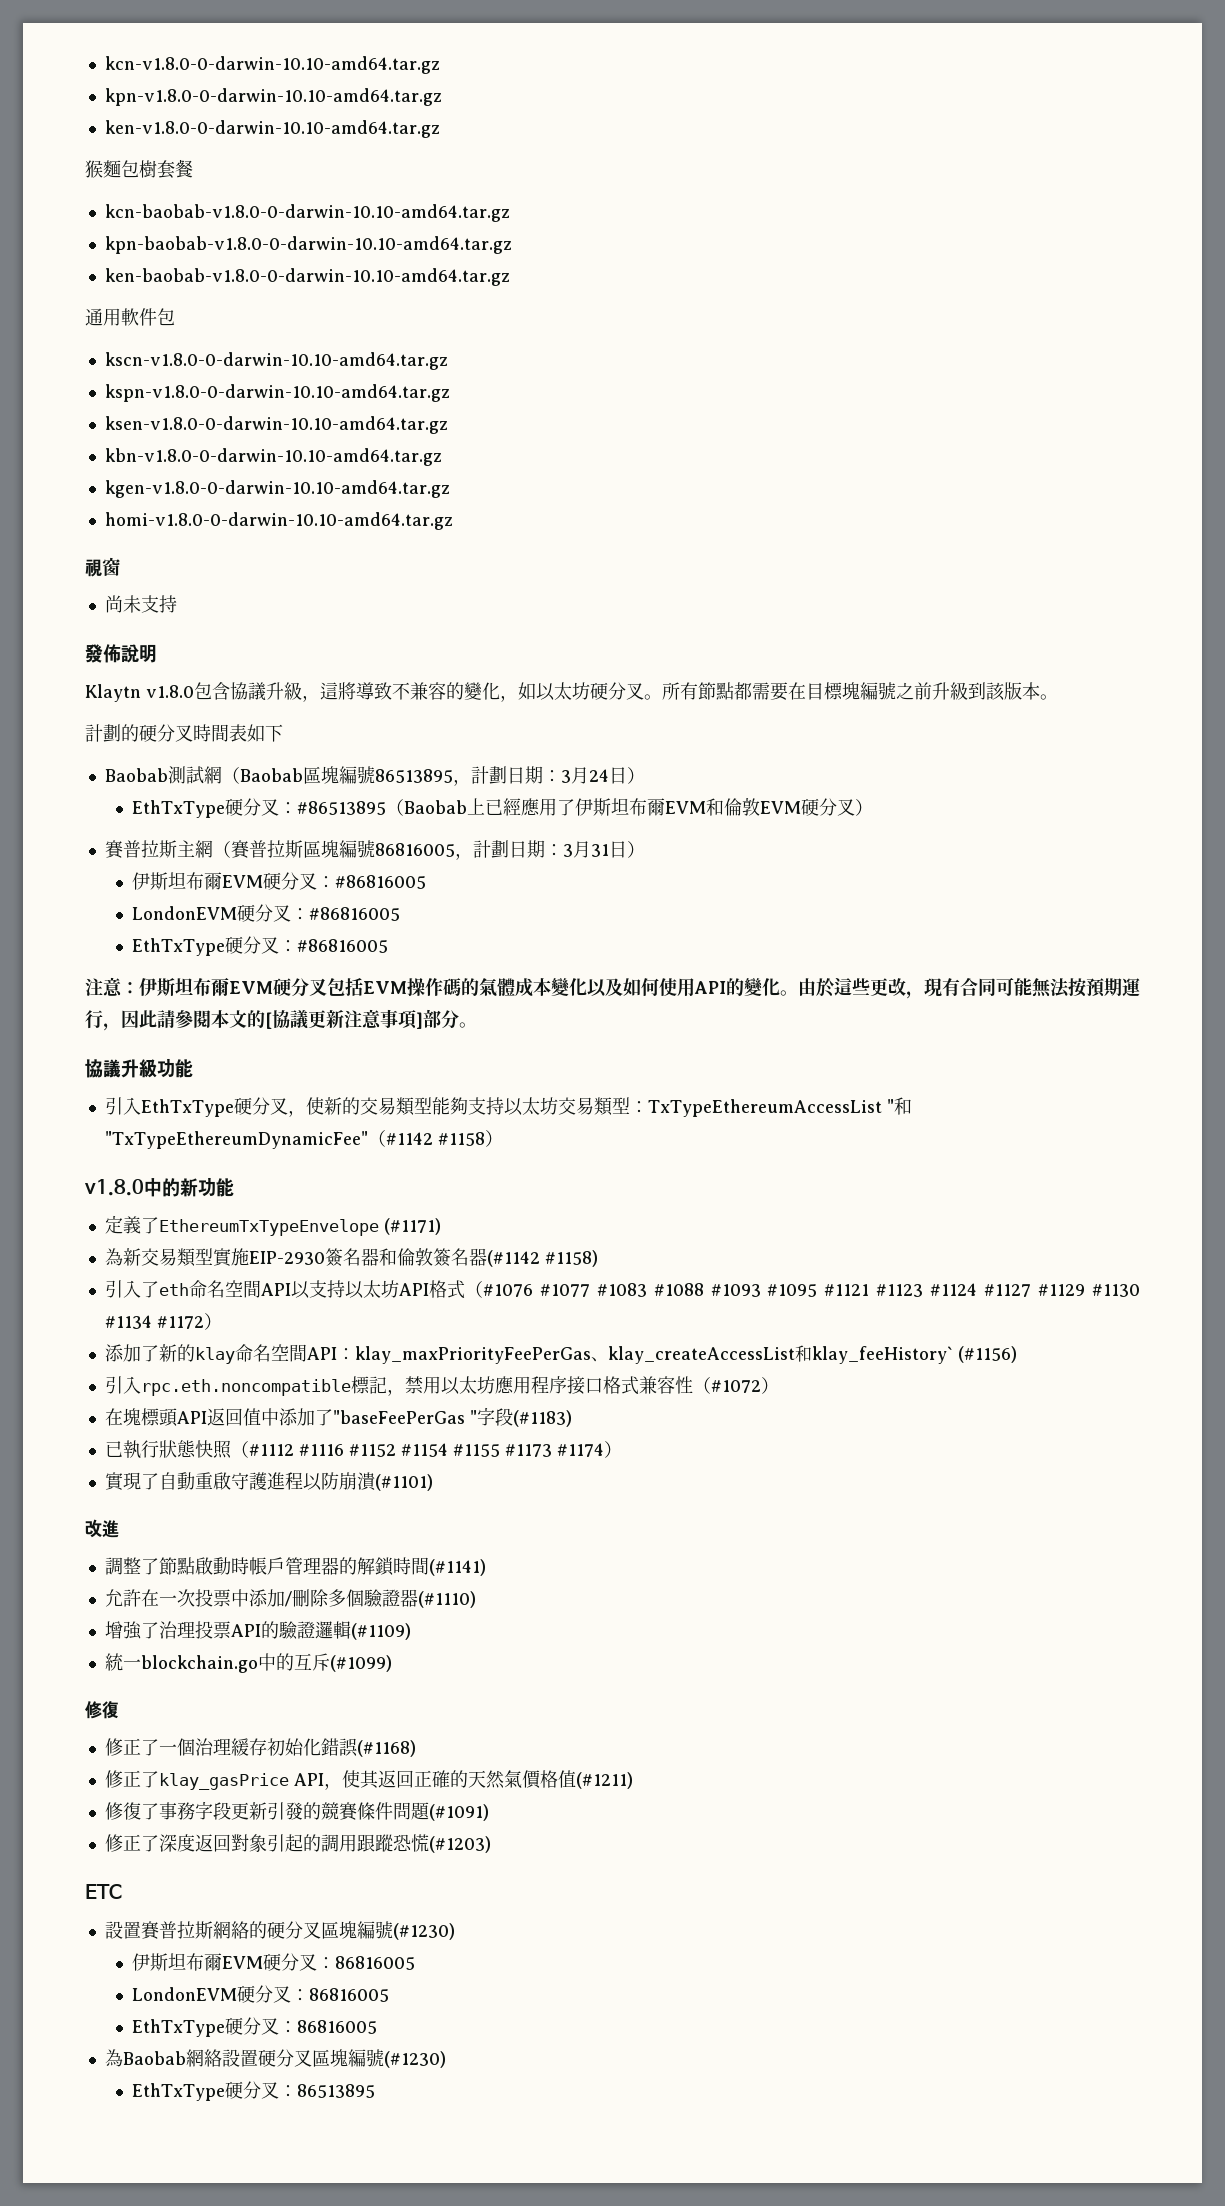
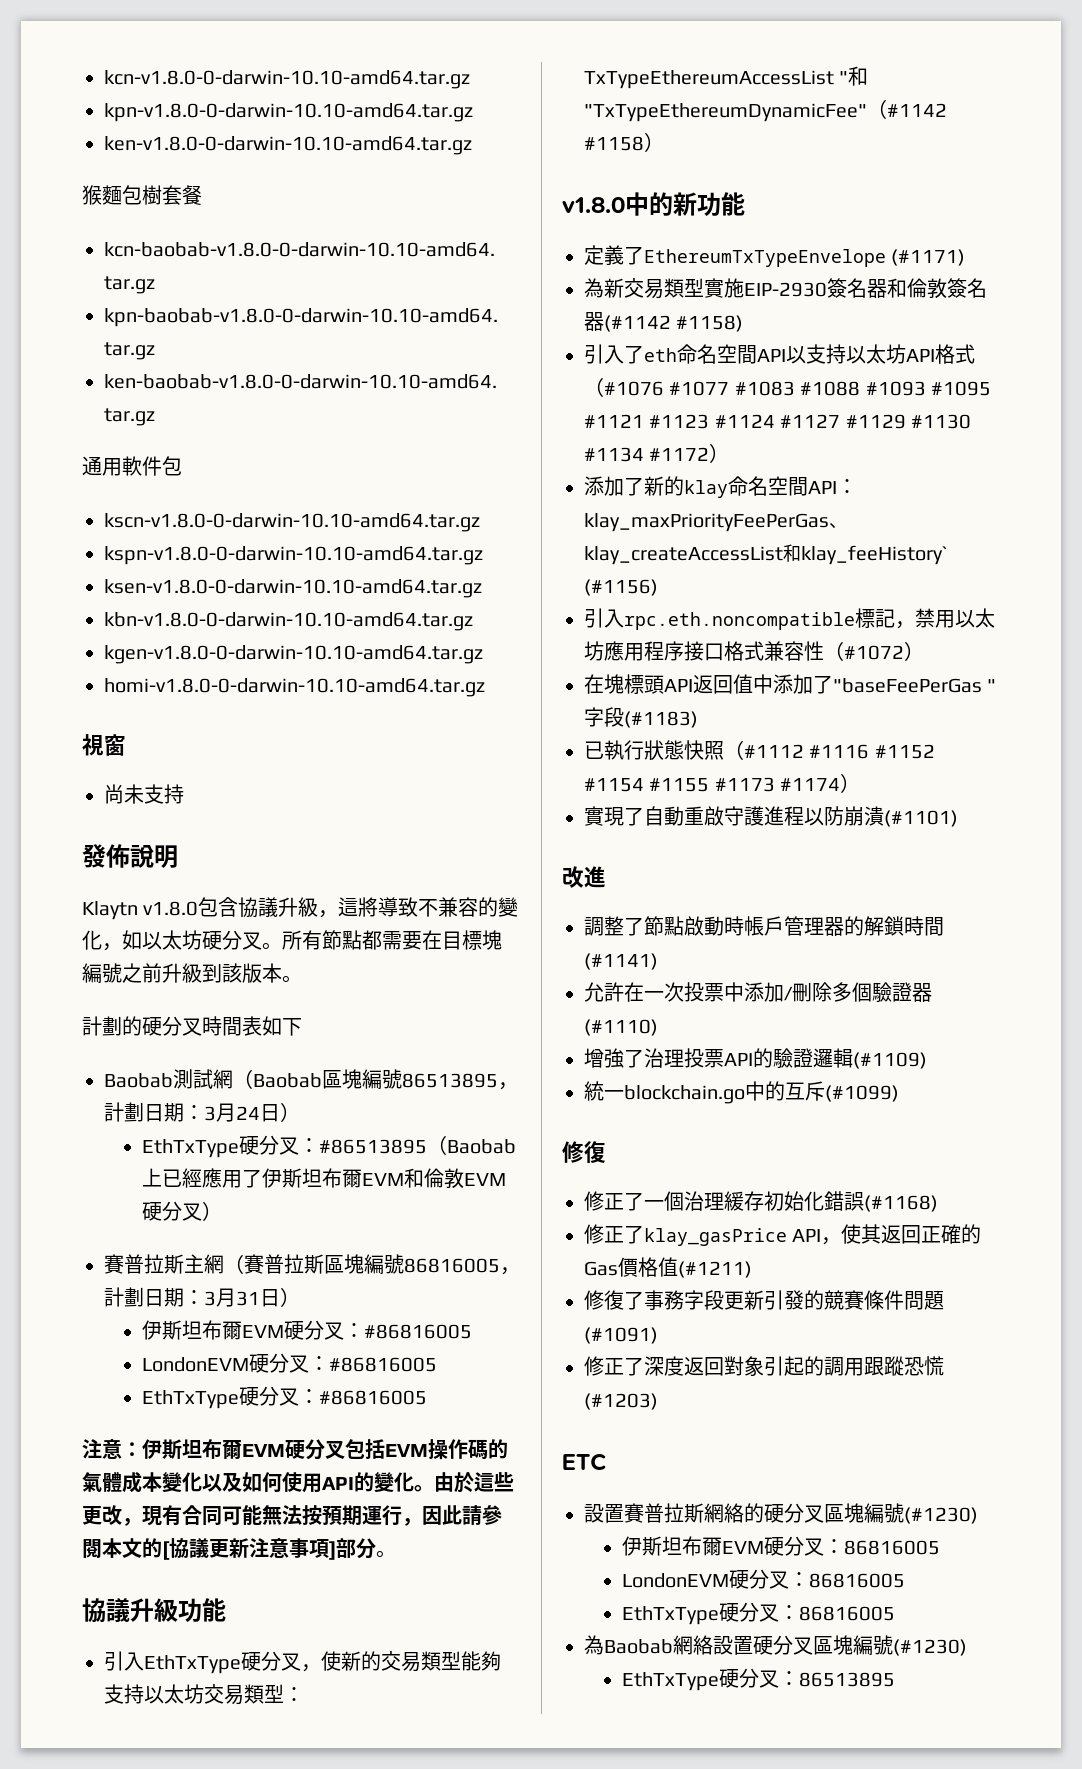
- 修正了klay_gasPrice API，使其返回正確的天然氣價格值(#1211)
+ 修正了klay_gasPrice API，使其返回正確的Gas價格值(#1211)

